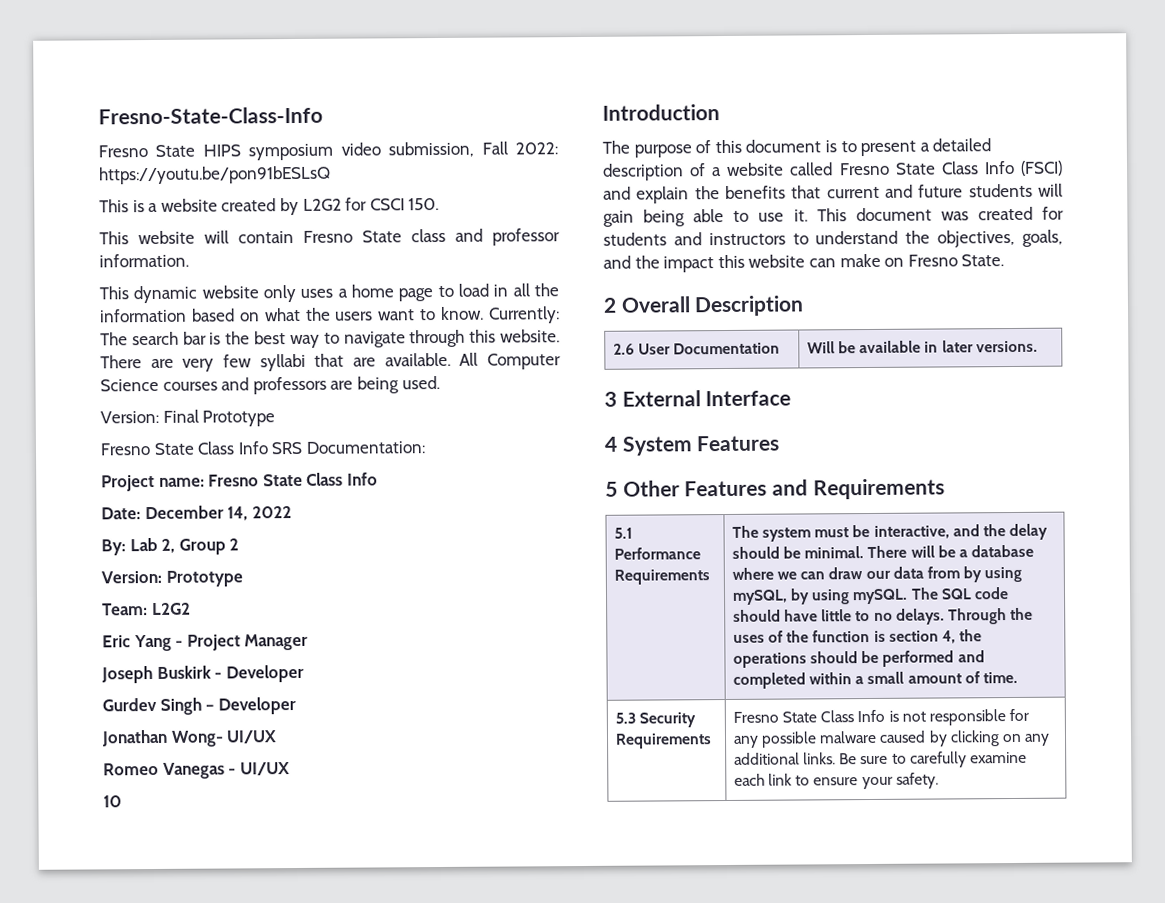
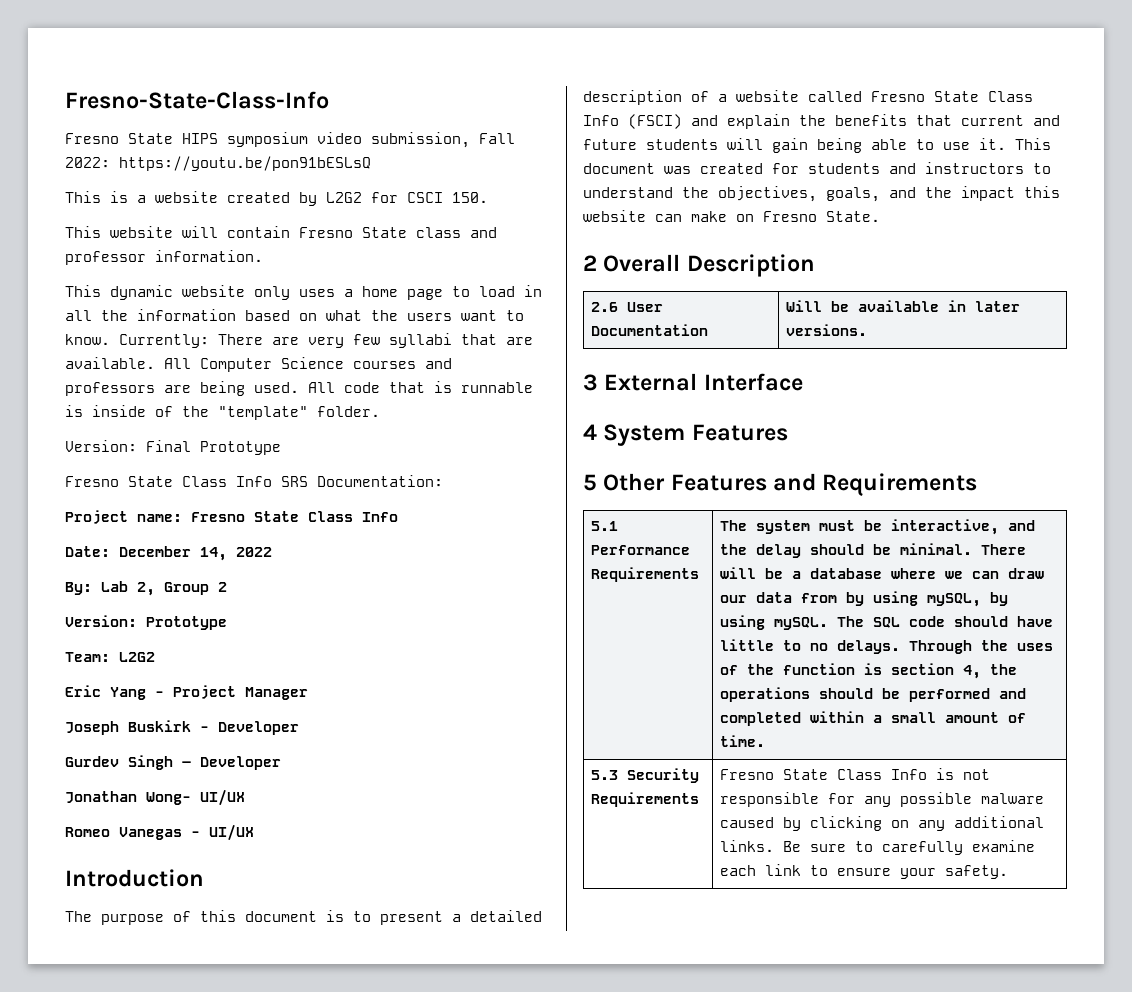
- Currently: The search bar is the best way to navigate through this website. There are very few syllabi that are available.
+ Currently: There are very few syllabi that are available.
+ All code that is runnable is inside of the "template" folder.
- 10

